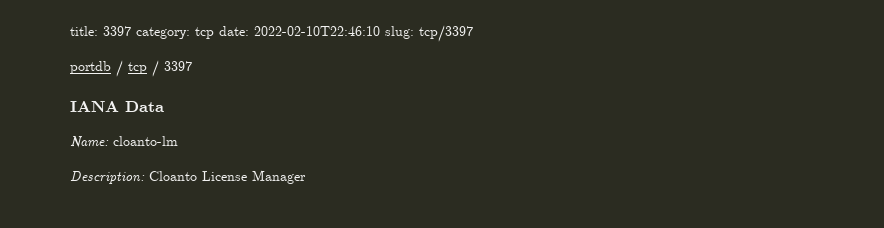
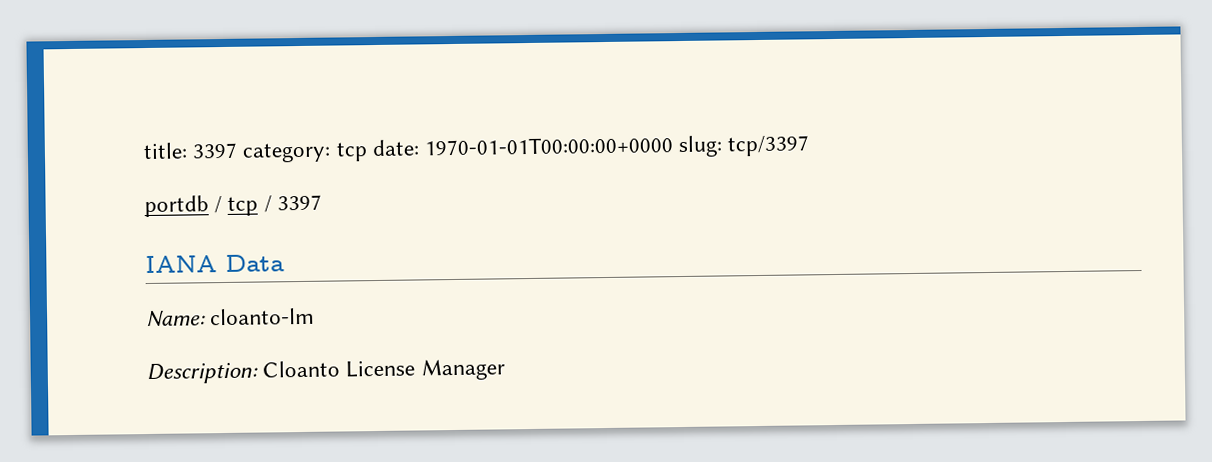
- title: 3397 category: tcp date: 2022-02-10T22:46:10 slug: tcp/3397
+ title: 3397 category: tcp date: 1970-01-01T00:00:00+0000 slug: tcp/3397

